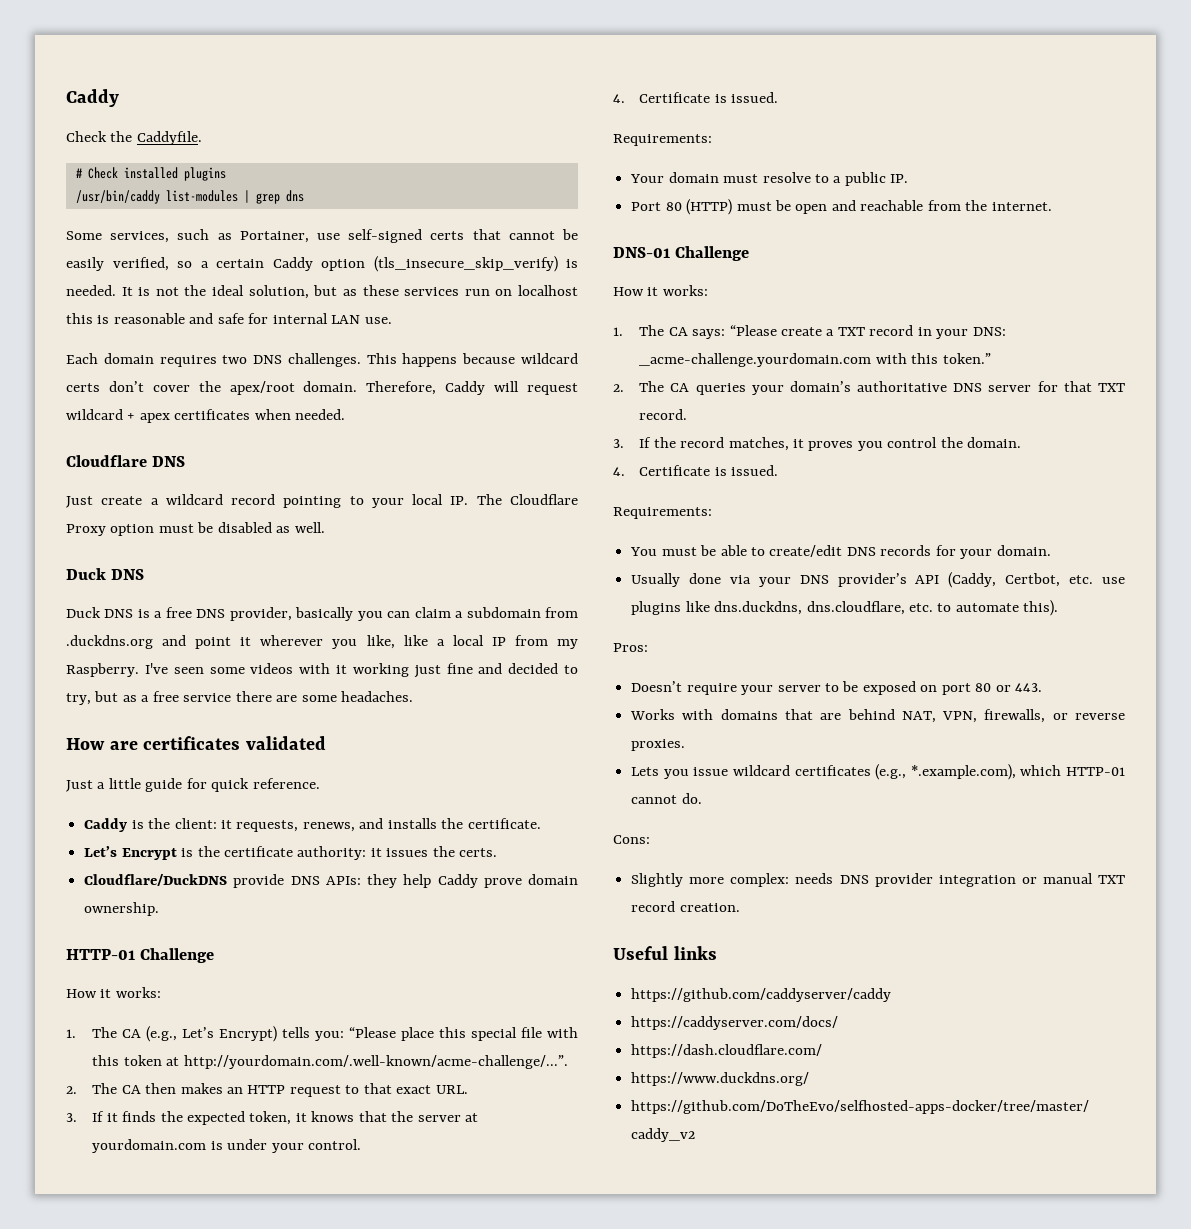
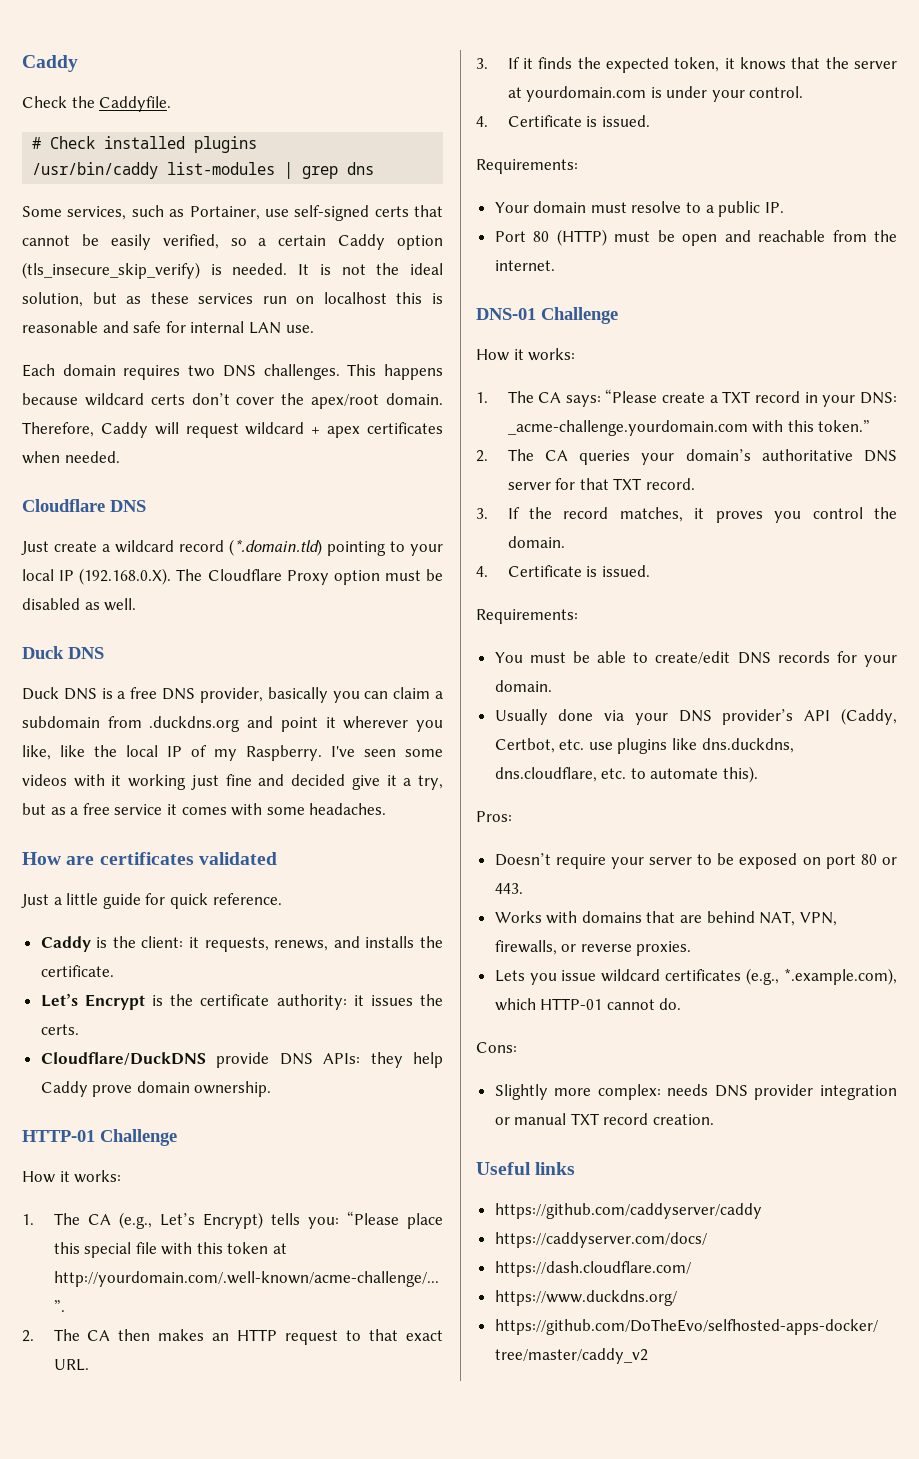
- Just create a wildcard record pointing to your local IP. The Cloudflare Proxy option must be disabled as well.
+ Just create a wildcard record (*.domain.tld) pointing to your local IP (192.168.0.X). The Cloudflare Proxy option must be disabled as well.
- Duck DNS is a free DNS provider, basically you can claim a subdomain from .duckdns.org and point it wherever you like, like a local IP from my Raspberry.
+ Duck DNS is a free DNS provider, basically you can claim a subdomain from .duckdns.org and point it wherever you like, like the local IP of my Raspberry.
- I've seen some videos with it working just fine and decided to try, but as a free service there are some headaches.
+ I've seen some videos with it working just fine and decided give it a try, but as a free service it comes with some headaches.

